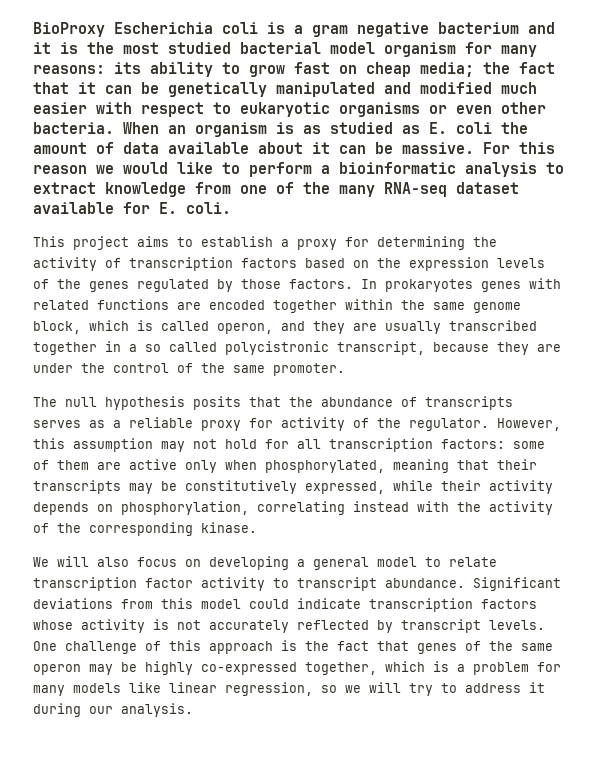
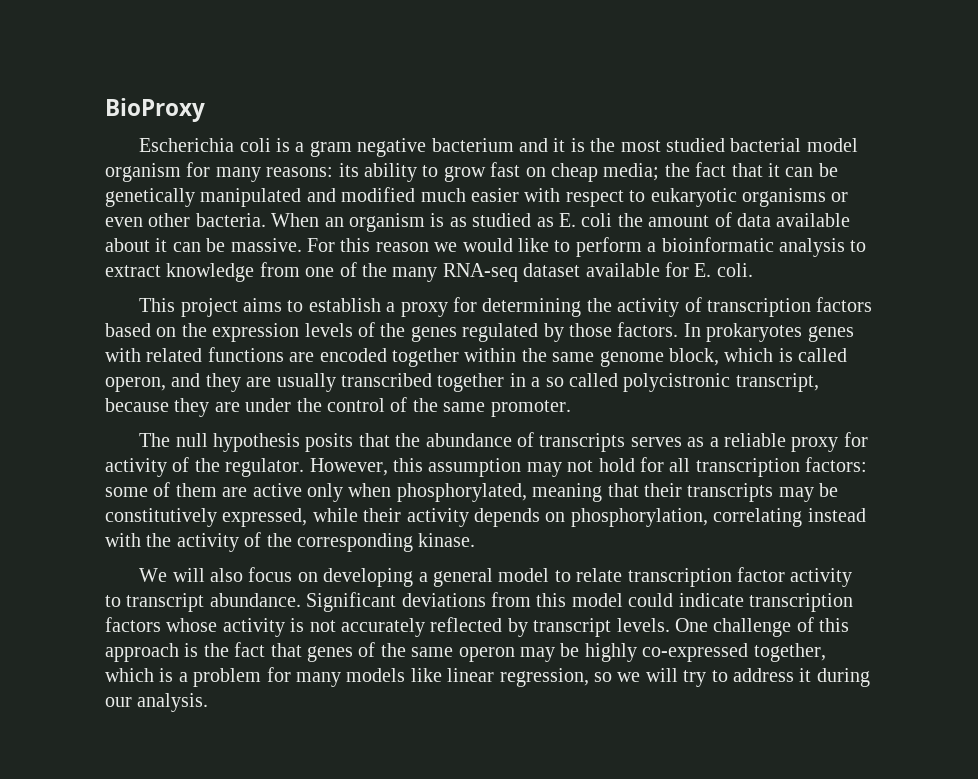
- BioProxy Escherichia coli is a gram negative bacterium and it is the most studied bacterial model organism for many reasons: its ability to grow fast on cheap media; the fact that it can be genetically manipulated and modified much easier with respect to eukaryotic organisms or even other bacteria.
+ BioProxy
+ Escherichia coli is a gram negative bacterium and it is the most studied bacterial model organism for many reasons: its ability to grow fast on cheap media; the fact that it can be genetically manipulated and modified much easier with respect to eukaryotic organisms or even other bacteria.

